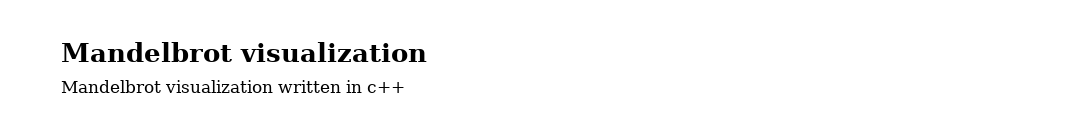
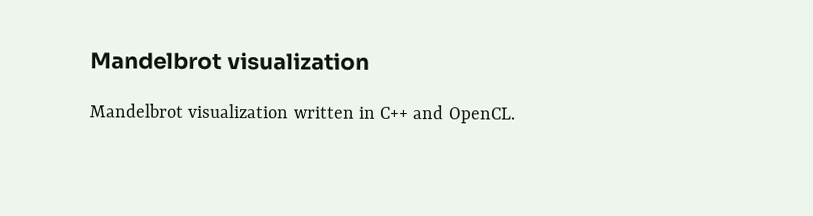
- Mandelbrot visualization written in c++
+ Mandelbrot visualization written in C++ and OpenCL.

